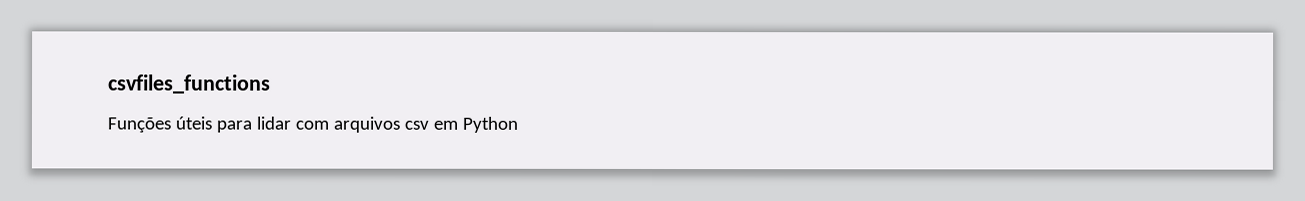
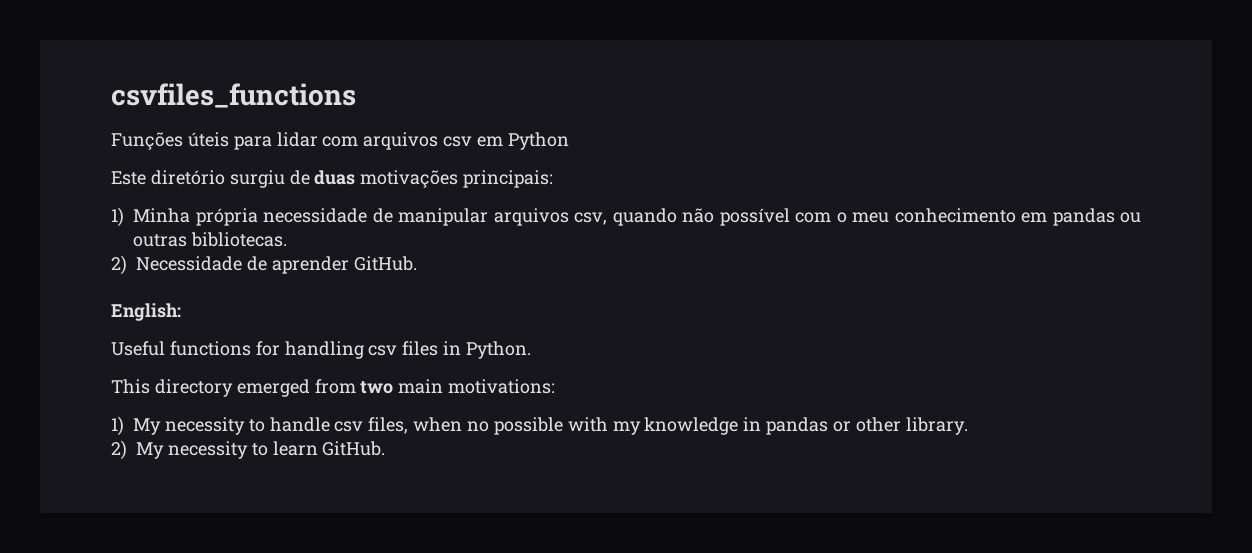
+ Este diretório surgiu de duas motivações principais:
+ 1) Minha própria necessidade de manipular arquivos csv, quando não possível com o meu conhecimento em pandas ou outras bibliotecas.
+ 2) Necessidade de aprender GitHub.
+ English:
+ Useful functions for handling csv files in Python.
+ This directory emerged from two main motivations:
+ 1) My necessity to handle csv files, when no possible with my knowledge in pandas or other library.
+ 2) My necessity to learn GitHub.

